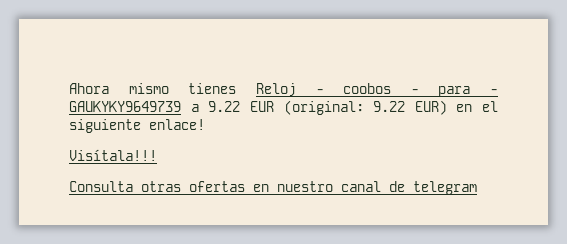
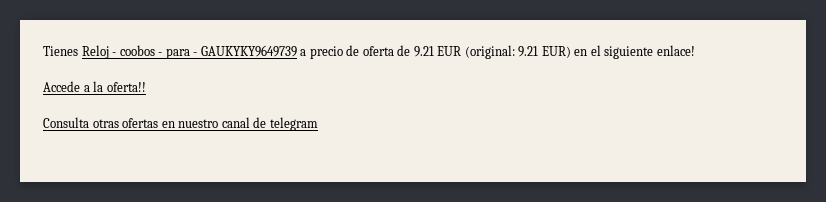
- Ahora mismo tienes Reloj - coobos - para - GAUKYKY9649739 a 9.22 EUR (original: 9.22 EUR) en el siguiente enlace!
+ Tienes Reloj - coobos - para - GAUKYKY9649739 a precio de oferta de 9.21 EUR (original: 9.21 EUR) en el siguiente enlace!
- Visítala!!!
+ Accede a la oferta!!

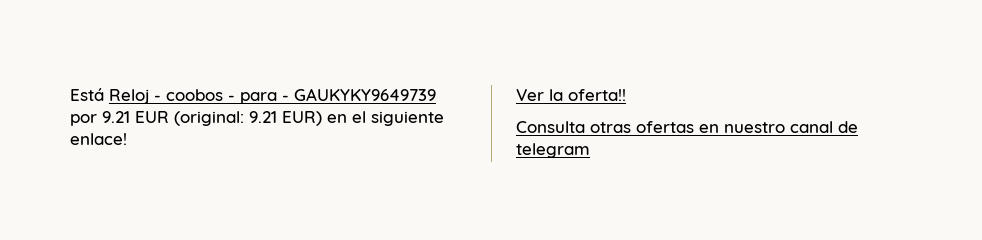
- Tienes Reloj - coobos - para - GAUKYKY9649739 a precio de oferta de 9.21 EUR (original: 9.21 EUR) en el siguiente enlace!
+ Está Reloj - coobos - para - GAUKYKY9649739 por 9.21 EUR (original: 9.21 EUR) en el siguiente enlace!
- Accede a la oferta!!
+ Ver la oferta!!

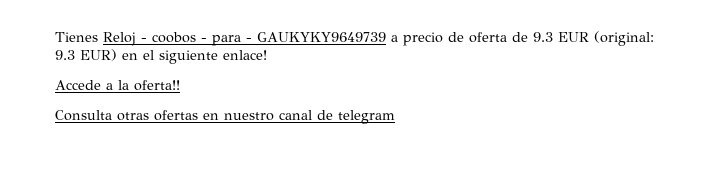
- Está Reloj - coobos - para - GAUKYKY9649739 por 9.21 EUR (original: 9.21 EUR) en el siguiente enlace!
+ Tienes Reloj - coobos - para - GAUKYKY9649739 a precio de oferta de 9.3 EUR (original: 9.3 EUR) en el siguiente enlace!
- Ver la oferta!!
+ Accede a la oferta!!

